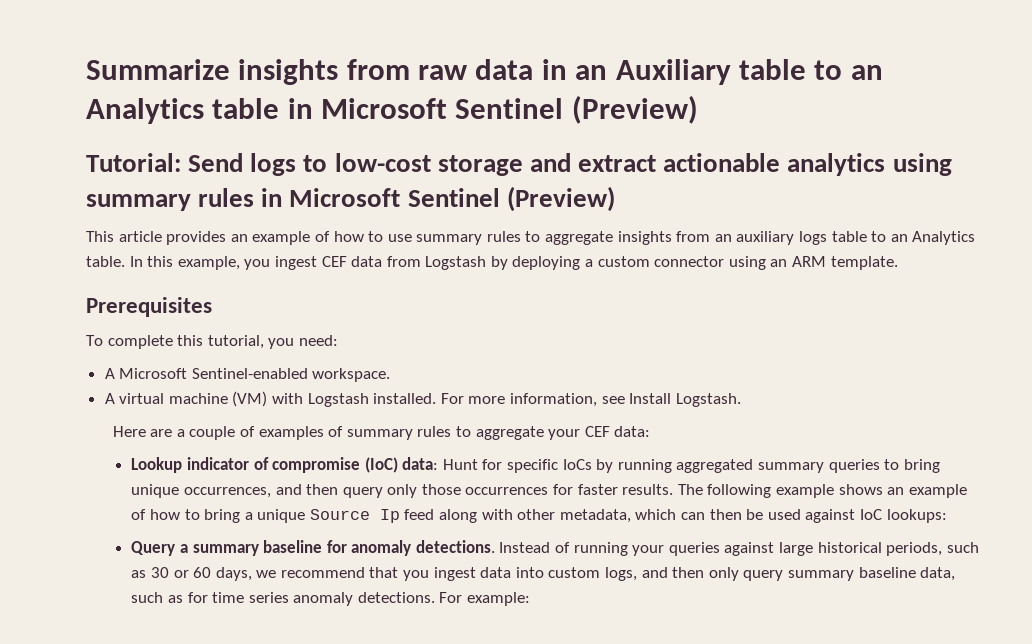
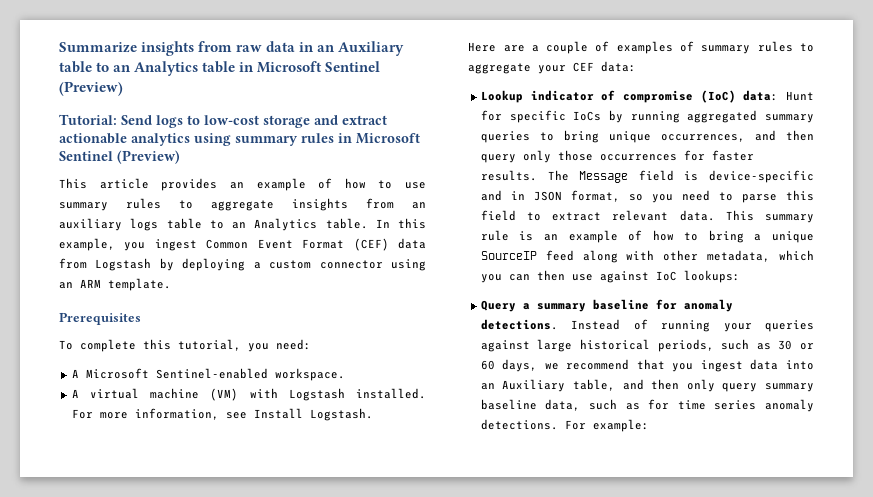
- In this example, you ingest CEF data from Logstash by deploying a custom connector using an ARM template.
+ In this example, you ingest Common Event Format (CEF) data from Logstash by deploying a custom connector using an ARM template.
- The following example shows an example of how to bring a unique Source Ip feed along with other metadata, which can then be used against IoC lookups:
+ The Message field is device-specific and in JSON format, so you need to parse this field to extract relevant data. This summary rule is an example of how to bring a unique SourceIP feed along with other metadata, which you can then use against IoC lookups:
- Instead of running your queries against large historical periods, such as 30 or 60 days, we recommend that you ingest data into custom logs, and then only query summary baseline data, such as for time series anomaly detections.
+ Instead of running your queries against large historical periods, such as 30 or 60 days, we recommend that you ingest data into an Auxiliary table, and then only query summary baseline data, such as for time series anomaly detections.

